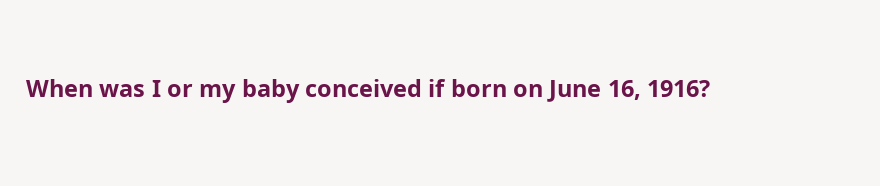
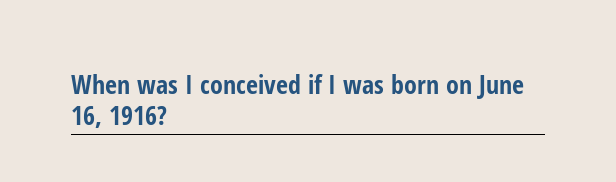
- When was I or my baby conceived if born on June 16, 1916?
+ When was I conceived if I was born on June 16, 1916?

